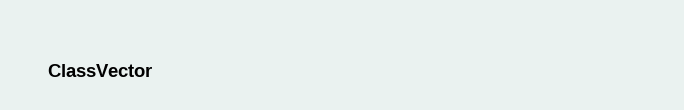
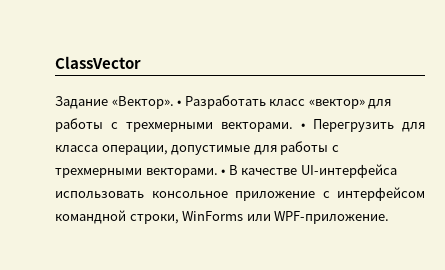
+ Задание «Вектор». • Разработать класс «вектор» для работы с трехмерными векторами. • Перегрузить для класса операции, допустимые для работы с трехмерными векторами. • В качестве UI-интерфейса использовать консольное приложение с интерфейсом командной строки, WinForms или WPF-приложение.

